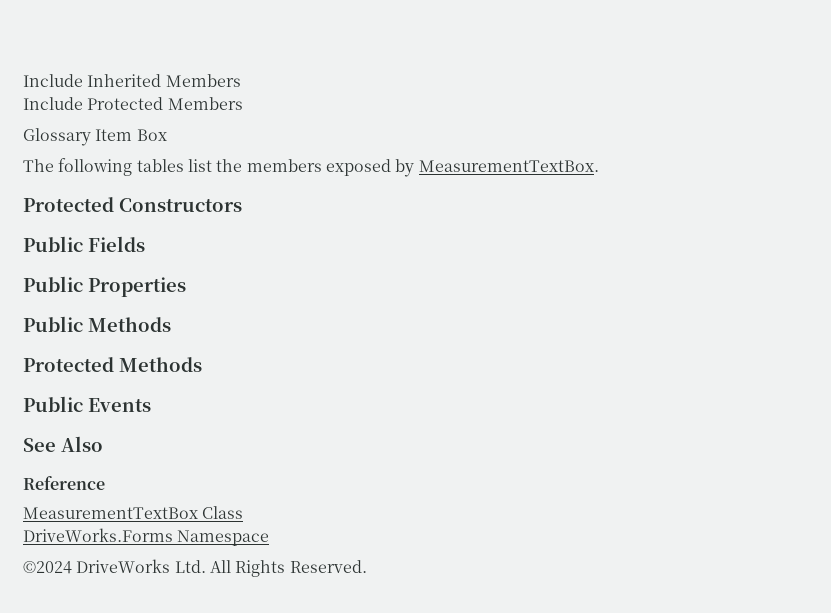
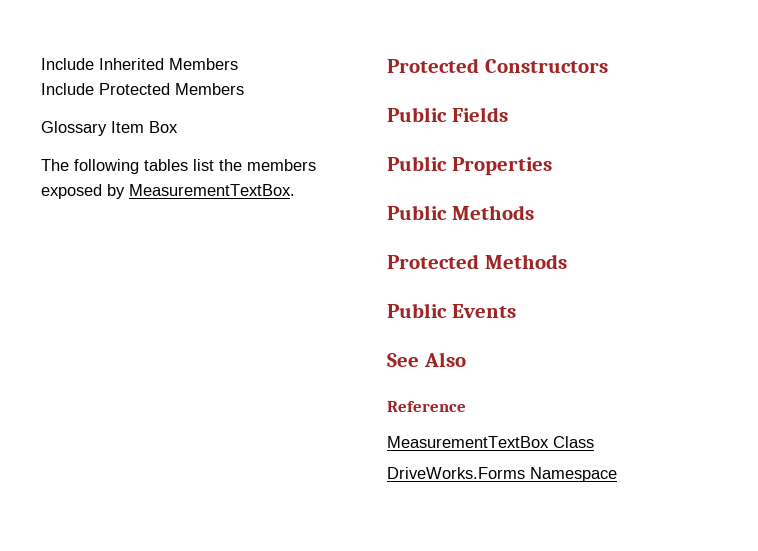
- ©2024 DriveWorks Ltd. All Rights Reserved.

